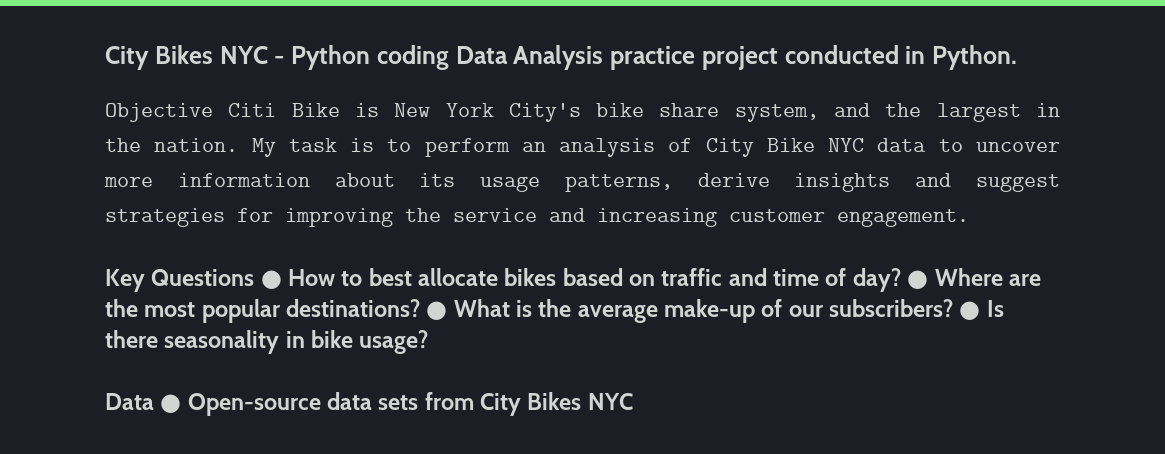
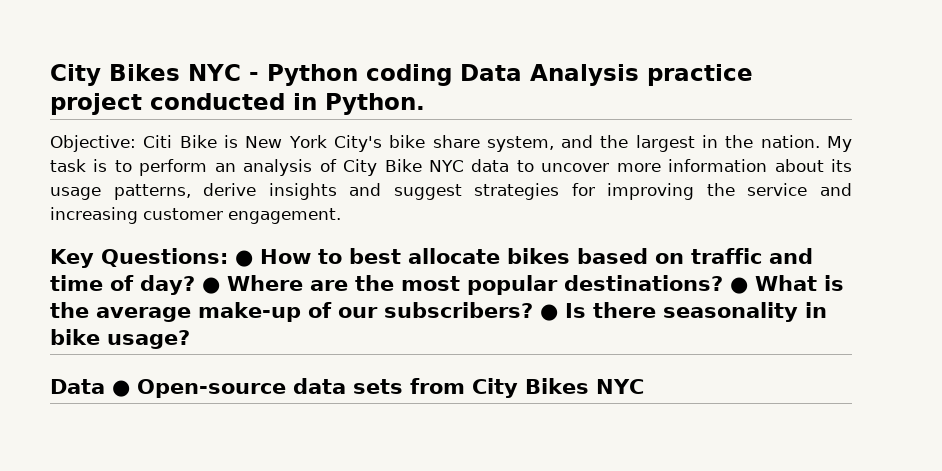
- Objective Citi Bike is New York City's bike share system, and the largest in the nation.
+ Objective: Citi Bike is New York City's bike share system, and the largest in the nation.
- Key Questions ● How to best allocate bikes based on traffic and time of day?
+ Key Questions: ● How to best allocate bikes based on traffic and time of day?

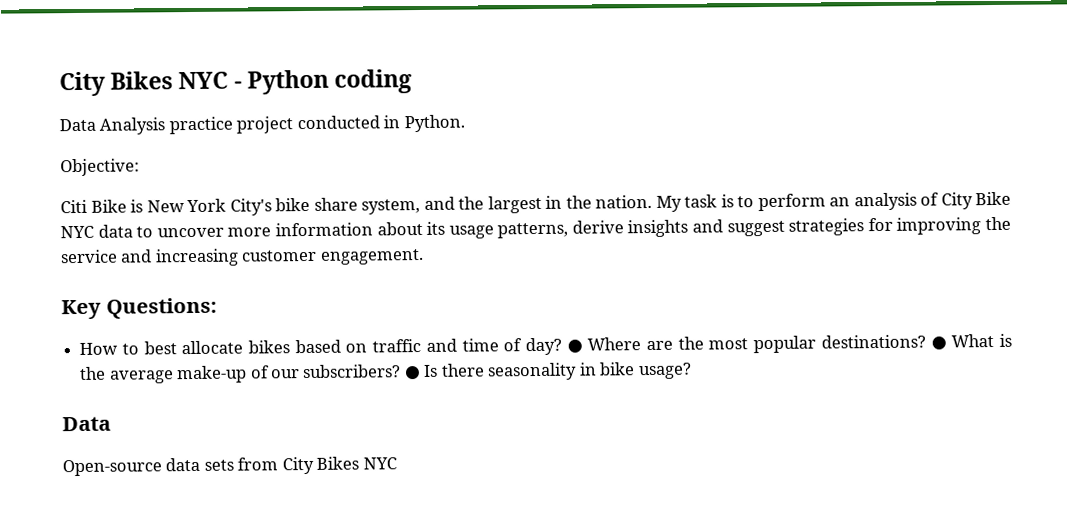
- City Bikes NYC - Python coding Data Analysis practice project conducted in Python.
+ City Bikes NYC - Python coding
+ Data Analysis practice project conducted in Python.
- Objective: Citi Bike is New York City's bike share system, and the largest in the nation.
+ Objective:
+ Citi Bike is New York City's bike share system, and the largest in the nation.
- Key Questions: ● How to best allocate bikes based on traffic and time of day?
+ Key Questions:
+ How to best allocate bikes based on traffic and time of day?
  ● Is there seasonality in bike usage?
- Data ● Open-source data sets from City Bikes NYC
+ Data
+ Open-source data sets from City Bikes NYC

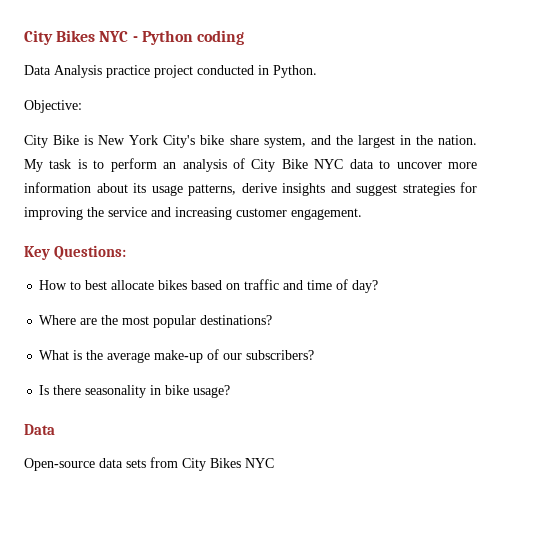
- Citi Bike is New York City's bike share system, and the largest in the nation.
+ City Bike is New York City's bike share system, and the largest in the nation.
- How to best allocate bikes based on traffic and time of day? ● Where are the most popular destinations? ● What is the average make-up of our subscribers? ● Is there seasonality in bike usage?
+ How to best allocate bikes based on traffic and time of day?
+ Where are the most popular destinations?
+ What is the average make-up of our subscribers?
+ Is there seasonality in bike usage?

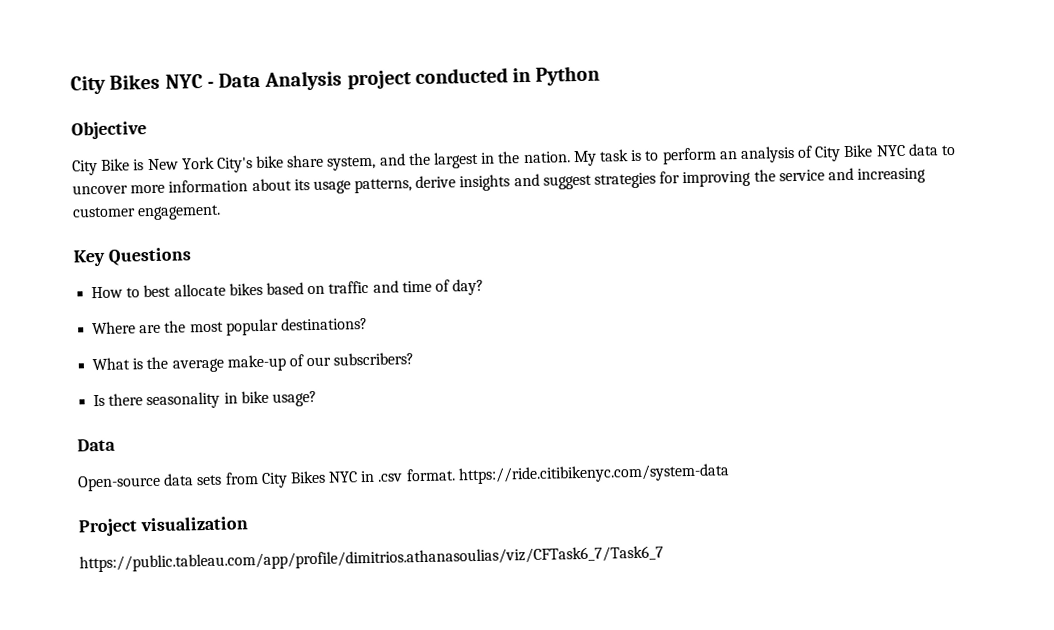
- City Bikes NYC - Python coding
- Data Analysis practice project conducted in Python.
- Objective:
+ City Bikes NYC - Data Analysis project conducted in Python
+ Objective
- Key Questions:
+ Key Questions
- Open-source data sets from City Bikes NYC
+ Open-source data sets from City Bikes NYC in .csv format. https://ride.citibikenyc.com/system-data
+ Project visualization
+ https://public.tableau.com/app/profile/dimitrios.athanasoulias/viz/CFTask6_7/Task6_7

